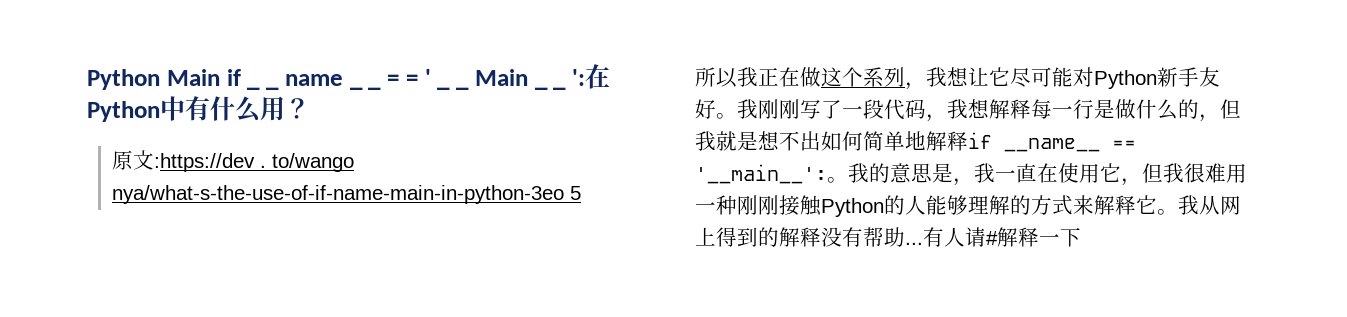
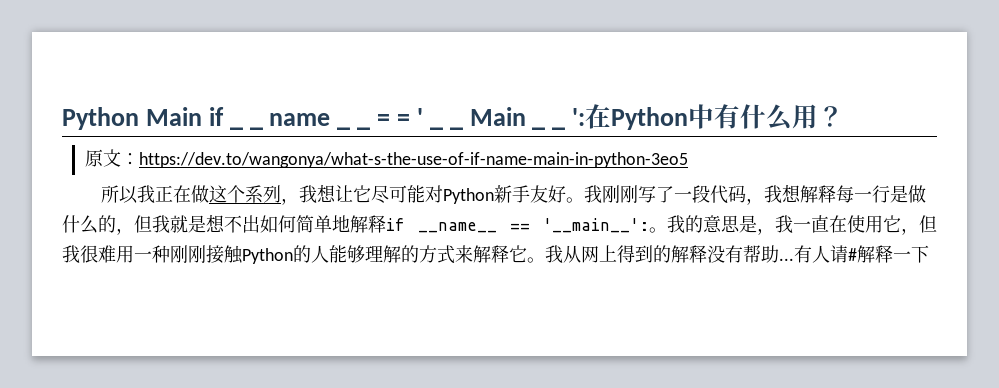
- 原文:https://dev . to/wango nya/what-s-the-use-of-if-name-main-in-python-3eo 5
+ 原文：https://dev.to/wangonya/what-s-the-use-of-if-name-main-in-python-3eo5

